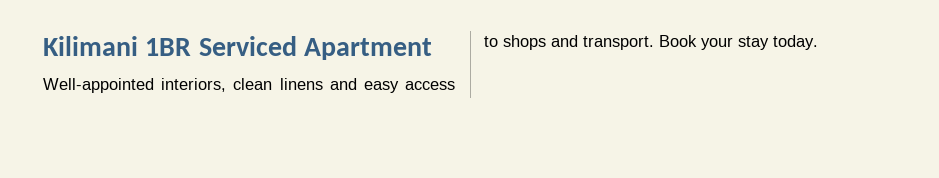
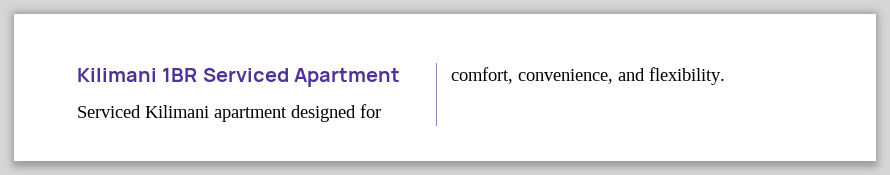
- Well-appointed interiors, clean linens and easy access to shops and transport. Book your stay today.
+ Serviced Kilimani apartment designed for comfort, convenience, and flexibility.

